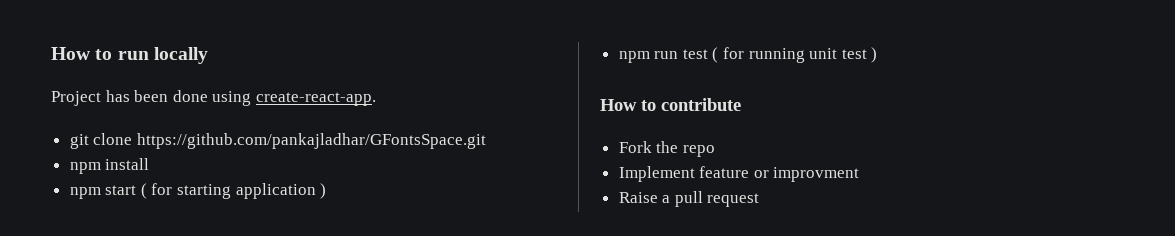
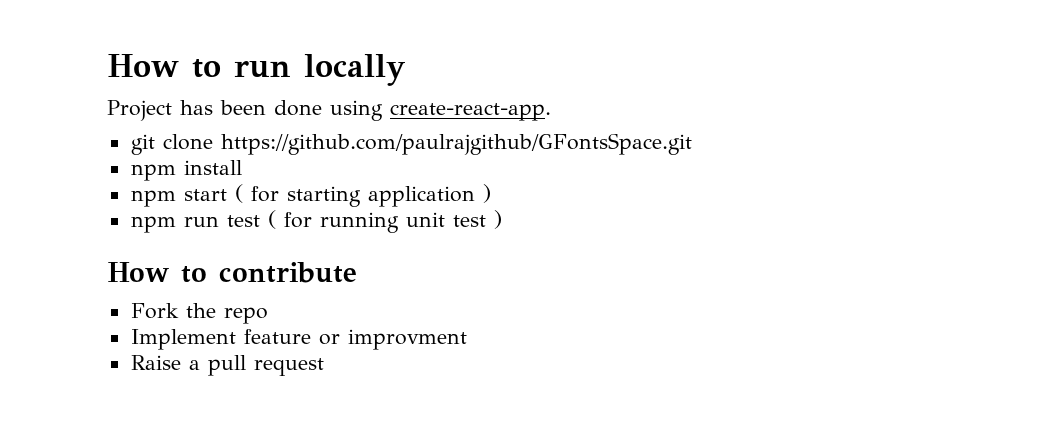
- git clone https://github.com/pankajladhar/GFontsSpace.git
+ git clone https://github.com/paulrajgithub/GFontsSpace.git

